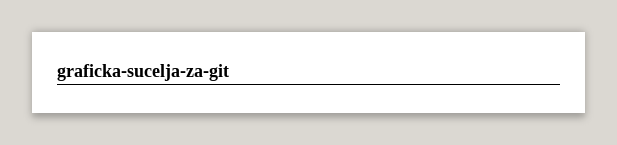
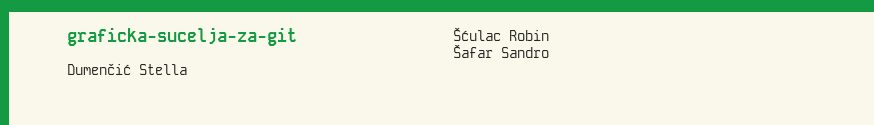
+ Dumenčić Stella
+ Šćulac Robin
+ Šafar Sandro

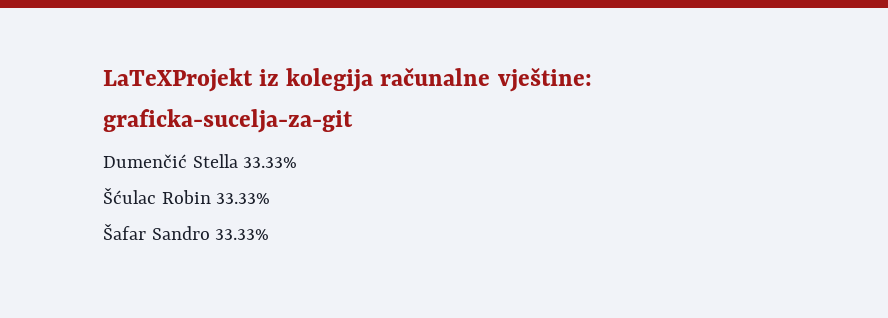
+ LaTeXProjekt iz kolegija računalne vještine:
- Dumenčić Stella
+ Dumenčić Stella 33.33%
- Šćulac Robin
+ Šćulac Robin 33.33%
- Šafar Sandro
+ Šafar Sandro 33.33%

